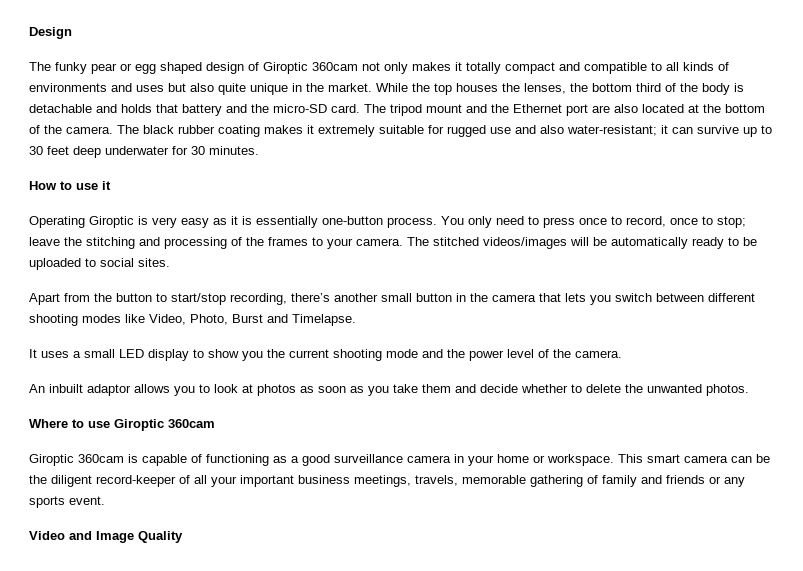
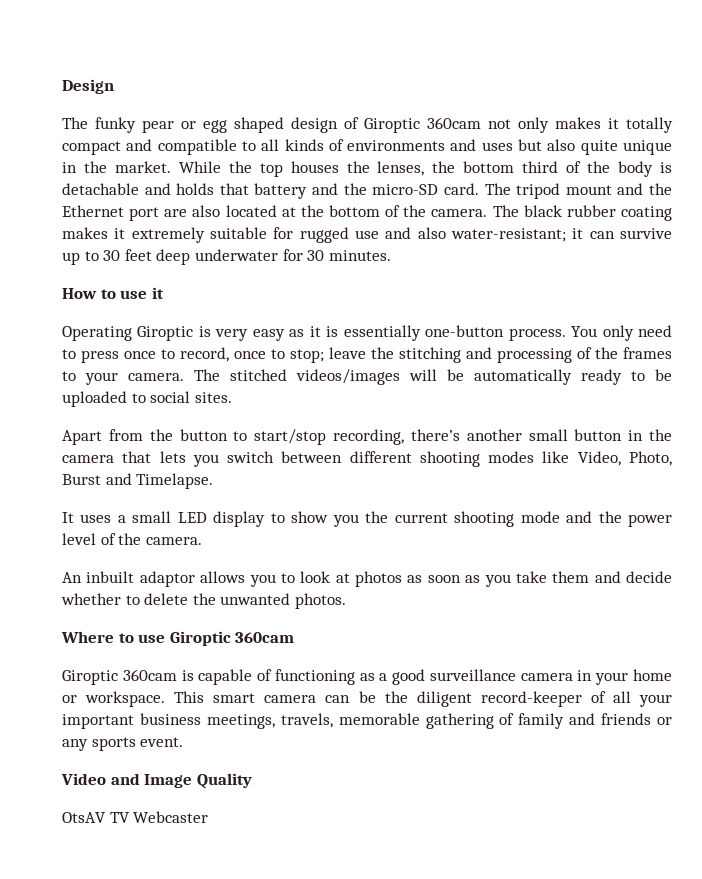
+ OtsAV TV Webcaster

